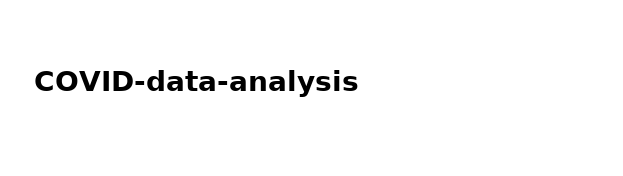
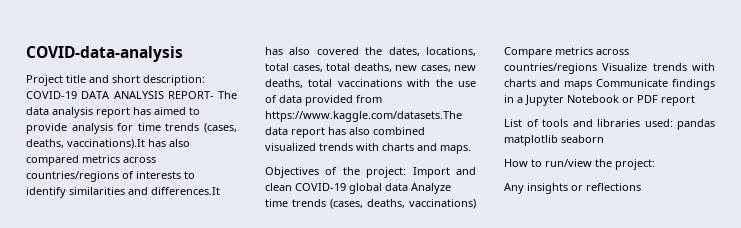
+ Project title and short description: COVID-19 DATA ANALYSIS REPORT- The data analysis report has aimed to provide analysis for time trends (cases, deaths, vaccinations).It has also compared metrics across countries/regions of interests to identify similarities and differences.It has also covered the dates, locations, total cases, total deaths, new cases, new deaths, total vaccinations with the use of data provided from https://www.kaggle.com/datasets.The data report has also combined visualized trends with charts and maps.
+ Objectives of the project: Import and clean COVID-19 global data Analyze time trends (cases, deaths, vaccinations) Compare metrics across countries/regions Visualize trends with charts and maps Communicate findings in a Jupyter Notebook or PDF report
+ List of tools and libraries used: pandas matplotlib seaborn
+ How to run/view the project:
+ Any insights or reflections

